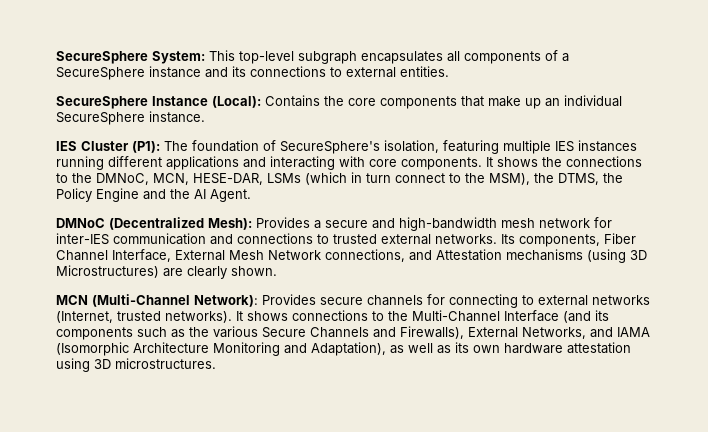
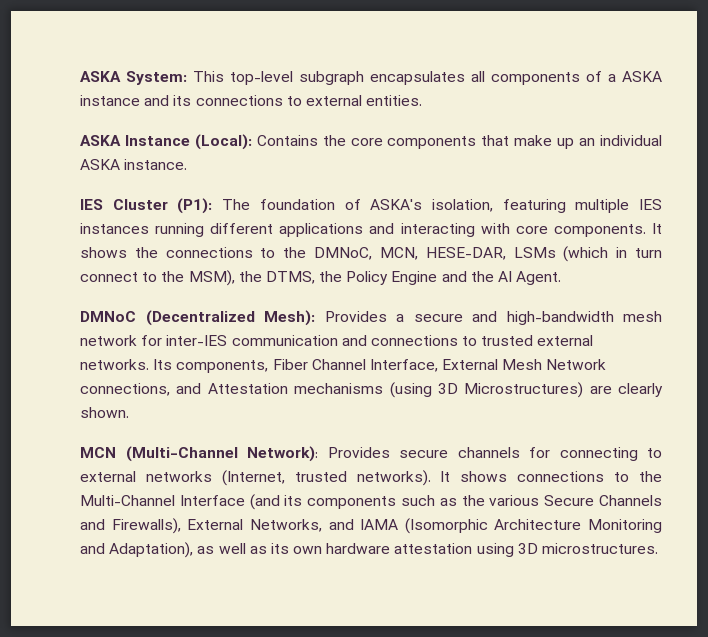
- SecureSphere System: This top-level subgraph encapsulates all components of a SecureSphere instance and its connections to external entities.
+ ASKA System: This top-level subgraph encapsulates all components of a ASKA instance and its connections to external entities.
- SecureSphere Instance (Local): Contains the core components that make up an individual SecureSphere instance.
+ ASKA Instance (Local): Contains the core components that make up an individual ASKA instance.
- IES Cluster (P1): The foundation of SecureSphere's isolation, featuring multiple IES instances running different applications and interacting with core components.
+ IES Cluster (P1): The foundation of ASKA's isolation, featuring multiple IES instances running different applications and interacting with core components.

